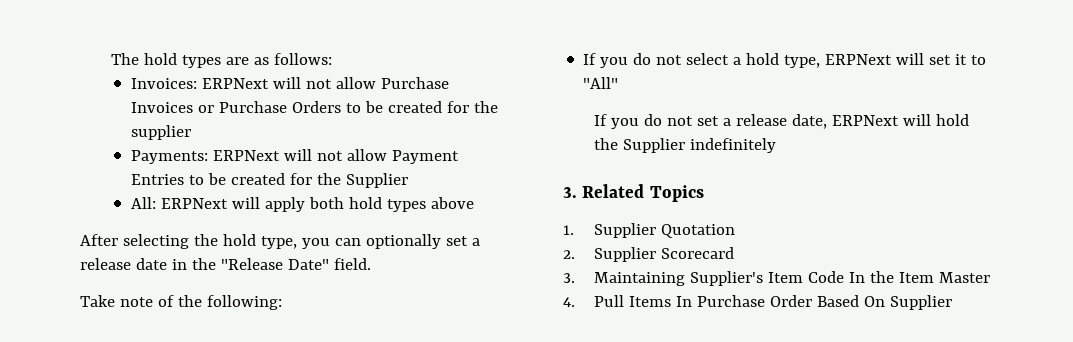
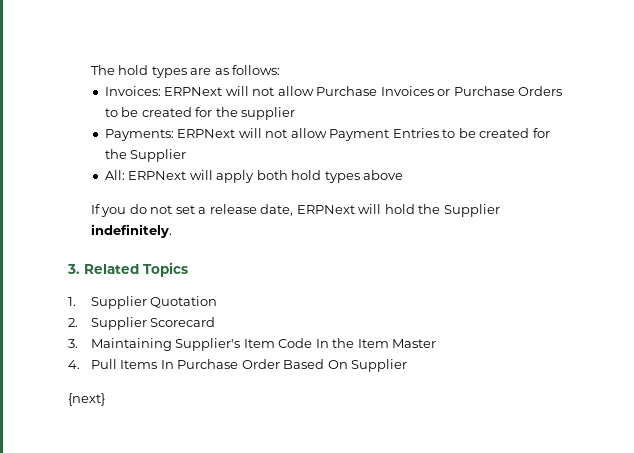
- After selecting the hold type, you can optionally set a release date in the "Release Date" field.
- Take note of the following:
- If you do not select a hold type, ERPNext will set it to "All"
- If you do not set a release date, ERPNext will hold the Supplier indefinitely
+ If you do not set a release date, ERPNext will hold the Supplier indefinitely.
+ {next}

